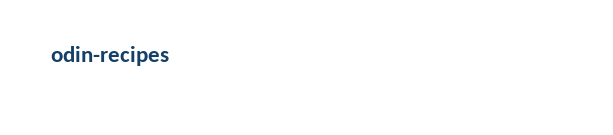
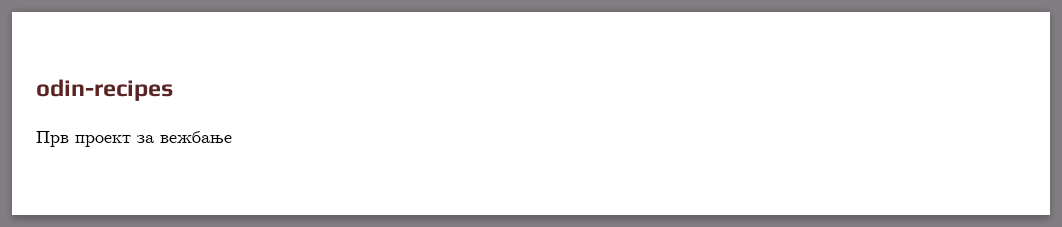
+ Прв проект за вежбање

